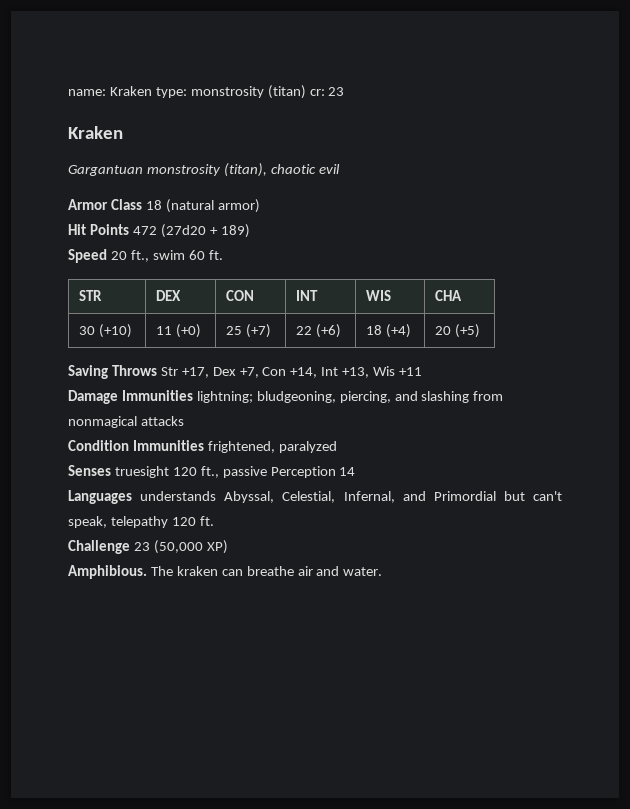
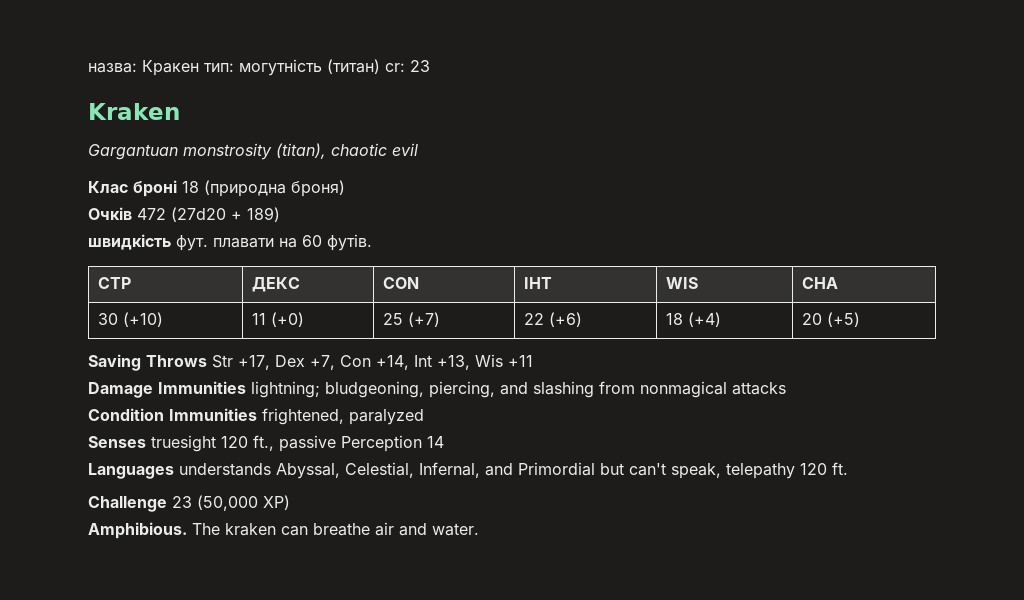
- name: Kraken type: monstrosity (titan) cr: 23
+ назва: Кракен тип: могутність (титан) cr: 23
- Armor Class 18 (natural armor)
- Hit Points 472 (27d20 + 189)
- Speed 20 ft., swim 60 ft.
- STR | DEX | CON | INT | WIS | CHA
+ Клас броні 18 (природна броня)
+ Очків 472 (27d20 + 189)
+ швидкість фут. плавати на 60 футів.
+ СТР | ДЕКС | CON | ІНТ | WIS | CHA

